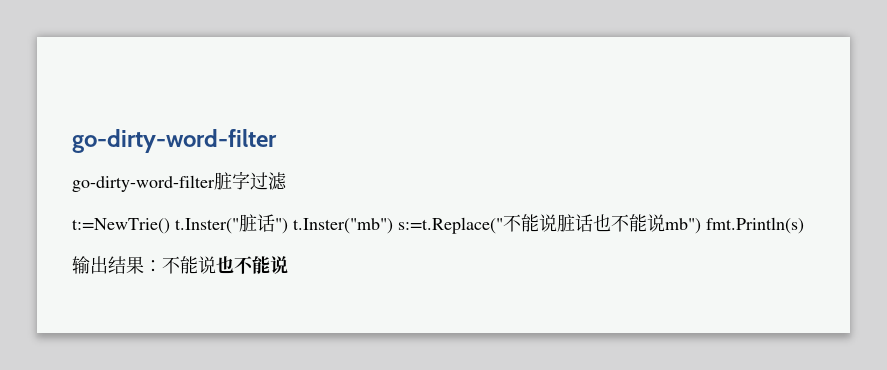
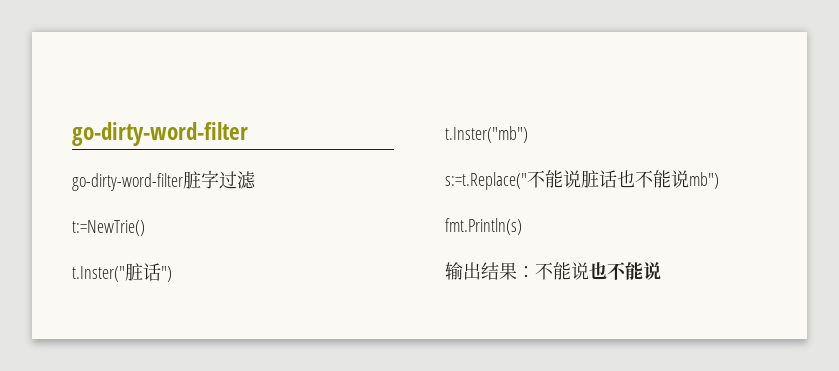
- t:=NewTrie() t.Inster("脏话") t.Inster("mb") s:=t.Replace("不能说脏话也不能说mb") fmt.Println(s)
+ t:=NewTrie()
+ t.Inster("脏话")
+ t.Inster("mb")
+ s:=t.Replace("不能说脏话也不能说mb")
+ fmt.Println(s)

